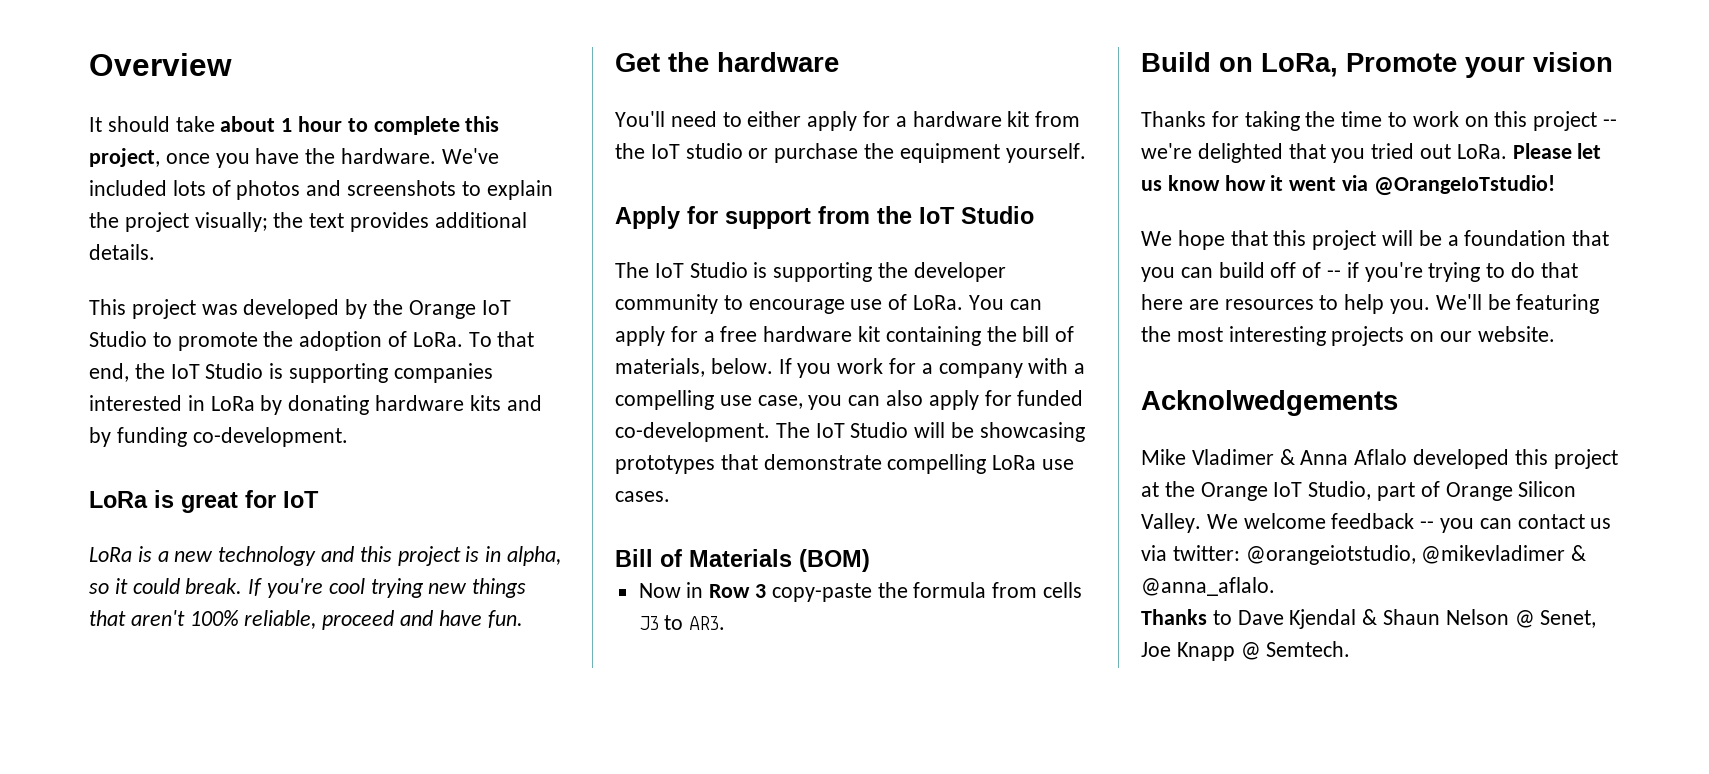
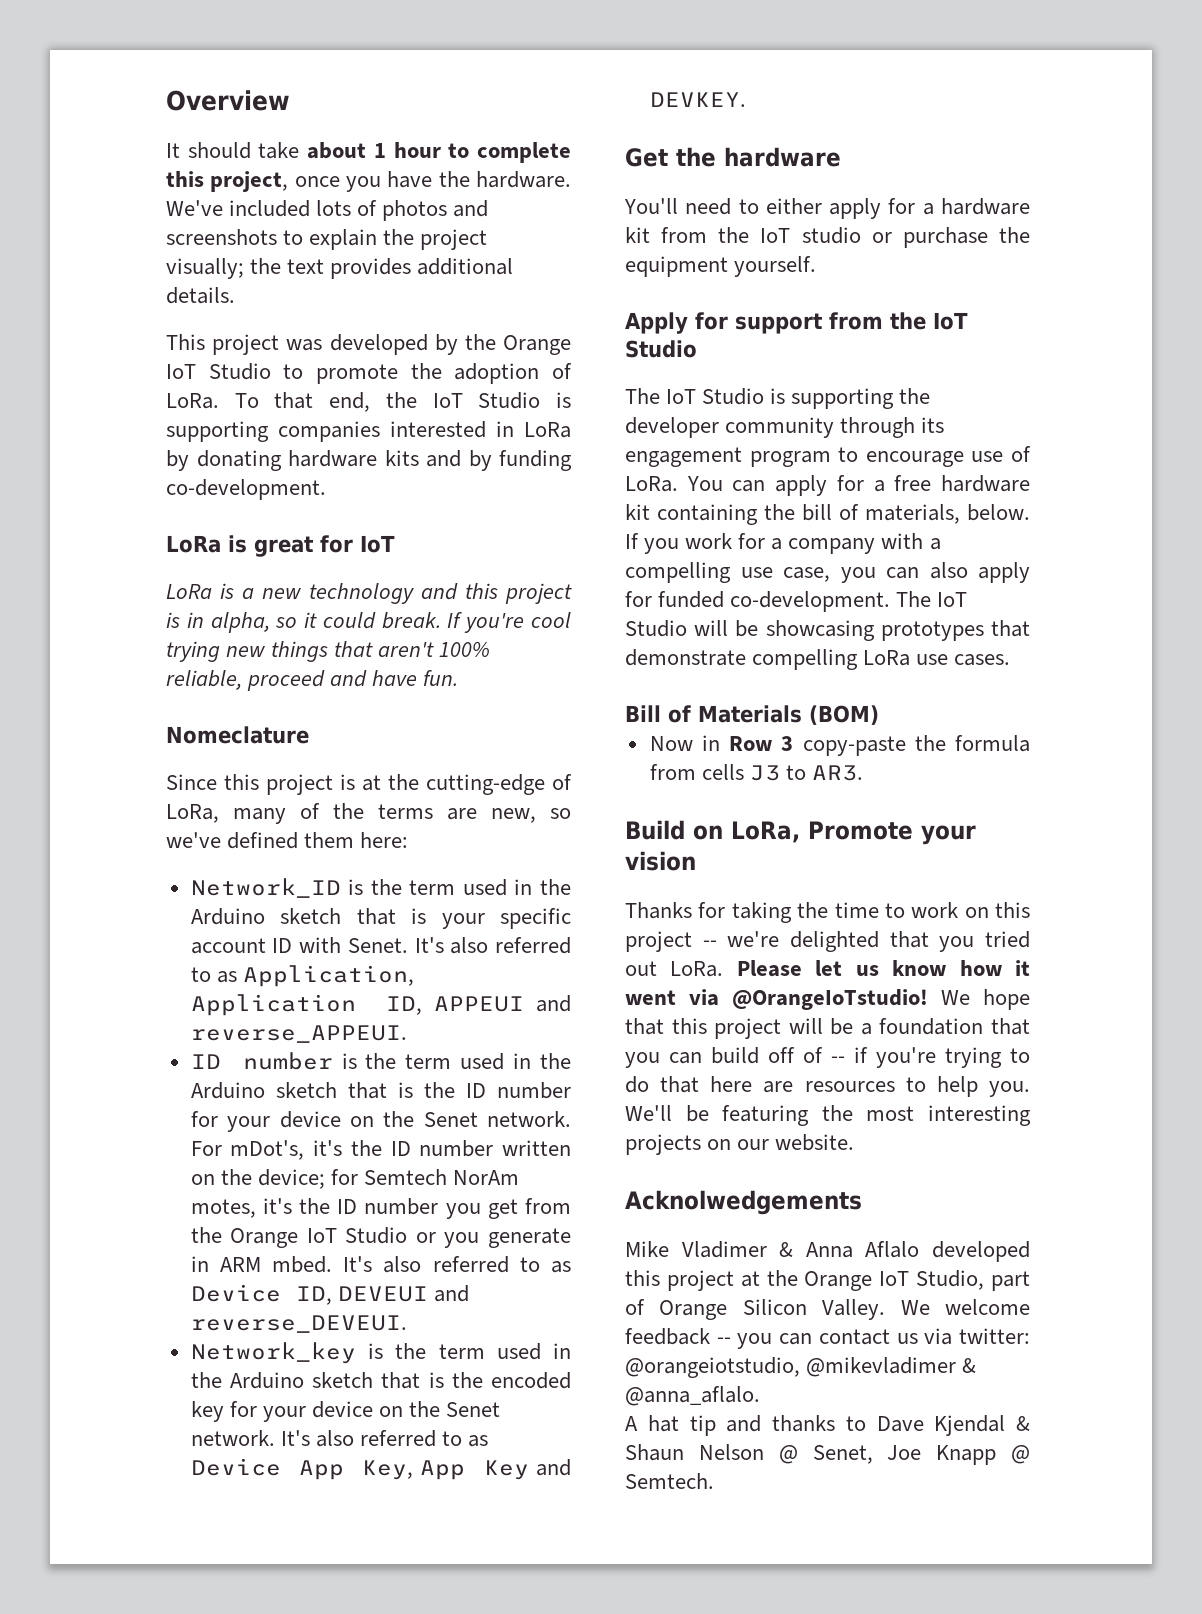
+ Nomeclature
+ Since this project is at the cutting-edge of LoRa, many of the terms are new, so we've defined them here:
+ Network_ID is the term used in the Arduino sketch that is your specific account ID with Senet. It's also referred to as Application, Application ID, APPEUI and reverse_APPEUI.
+ ID number is the term used in the Arduino sketch that is the ID number for your device on the Senet network. For mDot's, it's the ID number written on the device; for Semtech NorAm motes, it's the ID number you get from the Orange IoT Studio or you generate in ARM mbed. It's also referred to as Device ID, DEVEUI and reverse_DEVEUI.
+ Network_key is the term used in the Arduino sketch that is the encoded key for your device on the Senet network. It's also referred to as Device App Key, App Key and DEVKEY.
- The IoT Studio is supporting the developer community to encourage use of LoRa.
+ The IoT Studio is supporting the developer community through its engagement program to encourage use of LoRa.
- Please let us know how it went via @OrangeIoTstudio!
- We hope that this project will be a foundation that you can build off of -- if you're trying to do that here are resources to help you.
+ Please let us know how it went via @OrangeIoTstudio! We hope that this project will be a foundation that you can build off of -- if you're trying to do that here are resources to help you.
- Thanks to Dave Kjendal & Shaun Nelson @ Senet, Joe Knapp @ Semtech.
+ A hat tip and thanks to Dave Kjendal & Shaun Nelson @ Senet, Joe Knapp @ Semtech.

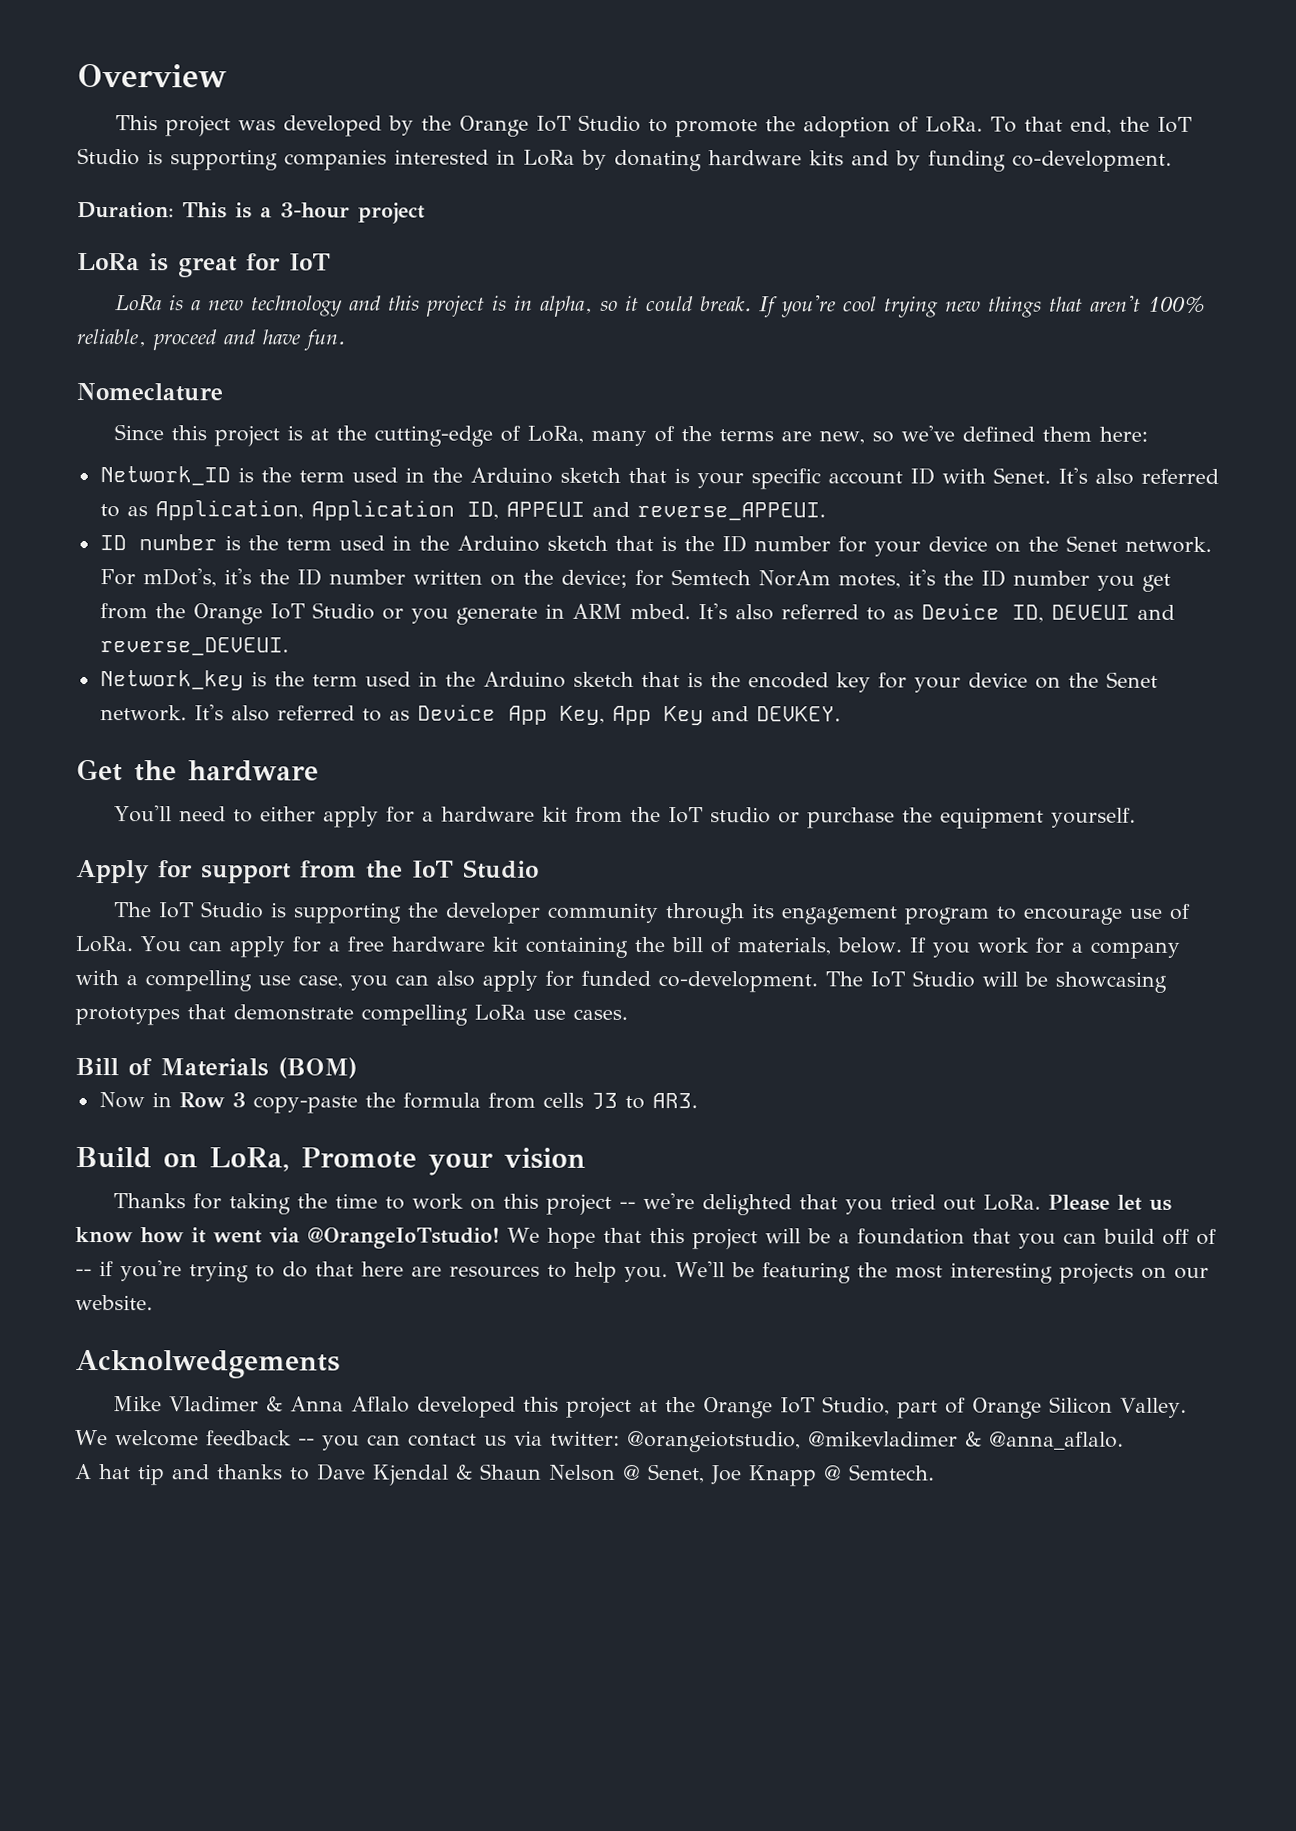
- It should take about 1 hour to complete this project, once you have the hardware. We've included lots of photos and screenshots to explain the project visually; the text provides additional details.
+ Duration: This is a 3-hour project

